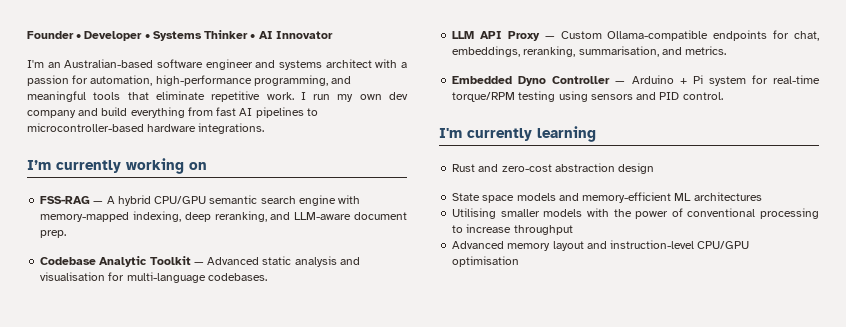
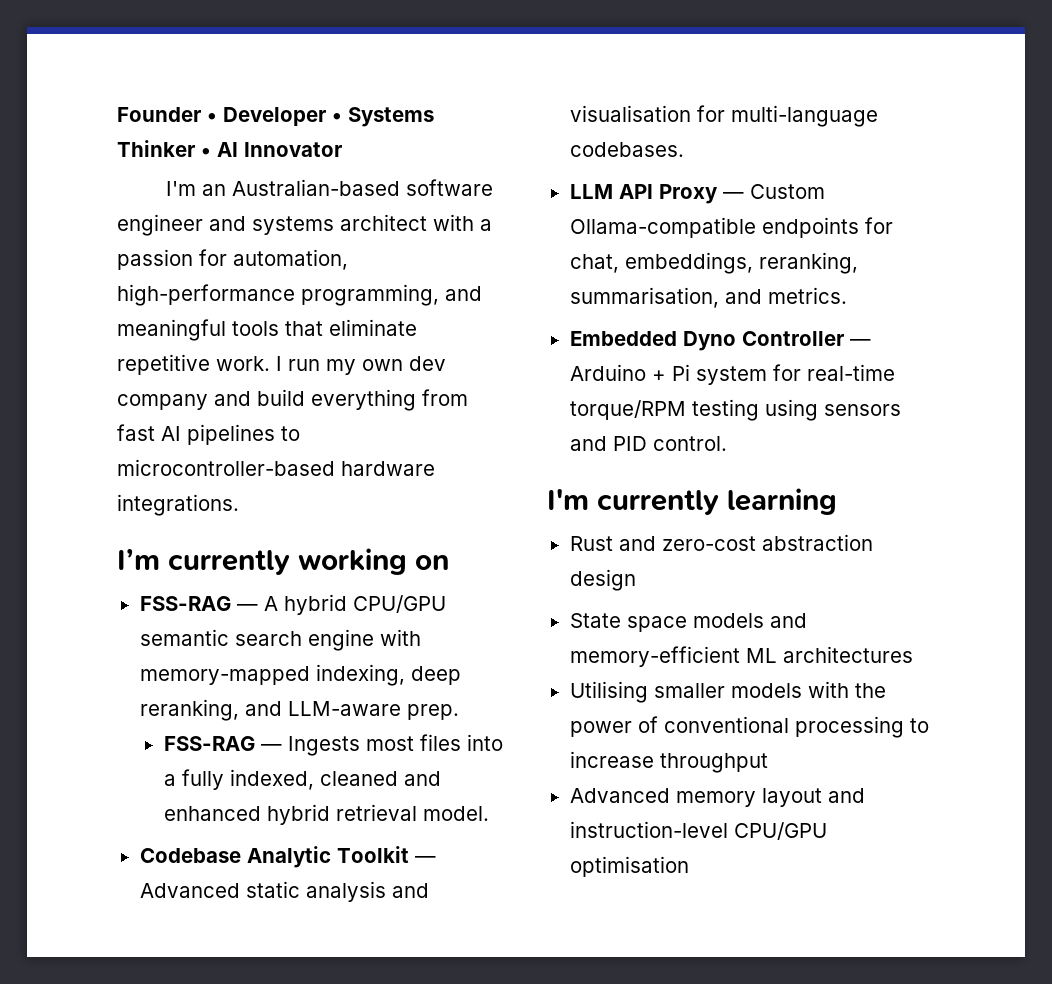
- FSS-RAG — A hybrid CPU/GPU semantic search engine with memory-mapped indexing, deep reranking, and LLM-aware document prep.
+ FSS-RAG — A hybrid CPU/GPU semantic search engine with memory-mapped indexing, deep reranking, and LLM-aware prep.
+ FSS-RAG — Ingests most files into a fully indexed, cleaned and enhanced hybrid retrieval model.

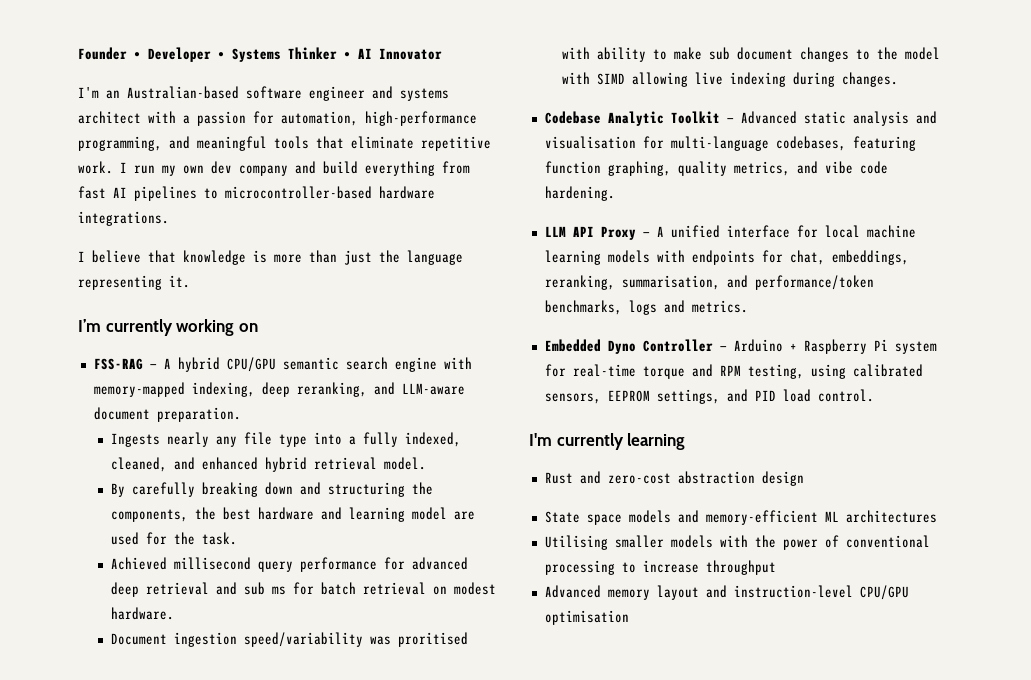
+ I believe that knowledge is more than just the language representing it.
- FSS-RAG — A hybrid CPU/GPU semantic search engine with memory-mapped indexing, deep reranking, and LLM-aware prep.
- FSS-RAG — Ingests most files into a fully indexed, cleaned and enhanced hybrid retrieval model.
+ FSS-RAG — A hybrid CPU/GPU semantic search engine with memory-mapped indexing, deep reranking, and LLM-aware document preparation.
+ Ingests nearly any file type into a fully indexed, cleaned, and enhanced hybrid retrieval model.
+ By carefully breaking down and structuring the components, the best hardware and learning model are used for the task.
+ Achieved millisecond query performance for advanced deep retrieval and sub ms for batch retrieval on modest hardware.
+ Document ingestion speed/variability was proritised with ability to make sub document changes to the model with SIMD allowing live indexing during changes.
- Codebase Analytic Toolkit — Advanced static analysis and visualisation for multi-language codebases.
- LLM API Proxy — Custom Ollama-compatible endpoints for chat, embeddings, reranking, summarisation, and metrics.
+ Codebase Analytic Toolkit — Advanced static analysis and visualisation for multi-language codebases, featuring function graphing, quality metrics, and vibe code hardening.
+ LLM API Proxy — A unified interface for local machine learning models with endpoints for chat, embeddings, reranking, summarisation, and performance/token benchmarks, logs and metrics.
- Embedded Dyno Controller — Arduino + Pi system for real-time torque/RPM testing using sensors and PID control.
+ Embedded Dyno Controller — Arduino + Raspberry Pi system for real-time torque and RPM testing, using calibrated sensors, EEPROM settings, and PID load control.

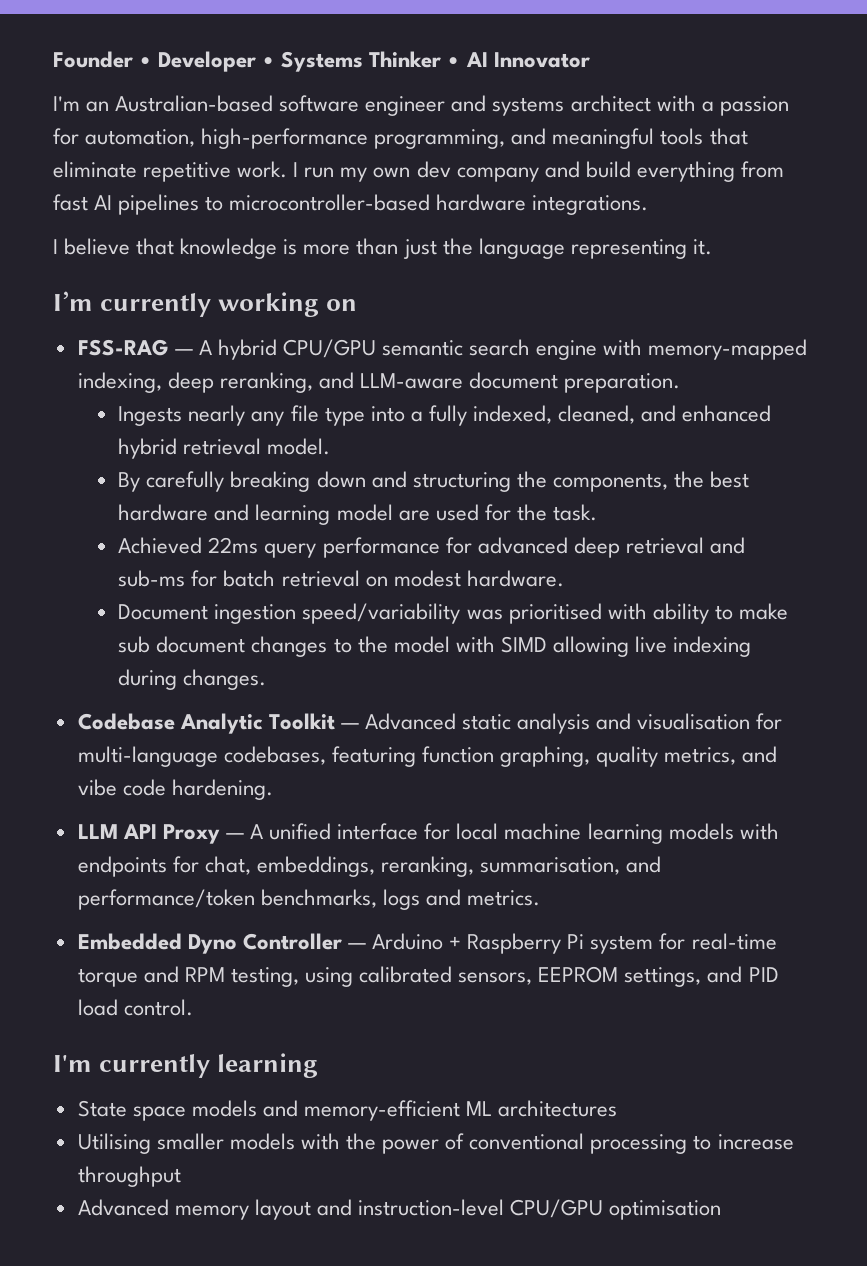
- Achieved millisecond query performance for advanced deep retrieval and sub ms for batch retrieval on modest hardware.
+ Achieved 22ms query performance for advanced deep retrieval and sub-ms for batch retrieval on modest hardware.
- Document ingestion speed/variability was proritised with ability to make sub document changes to the model with SIMD allowing live indexing during changes.
+ Document ingestion speed/variability was prioritised with ability to make sub document changes to the model with SIMD allowing live indexing during changes.
- Rust and zero-cost abstraction design

